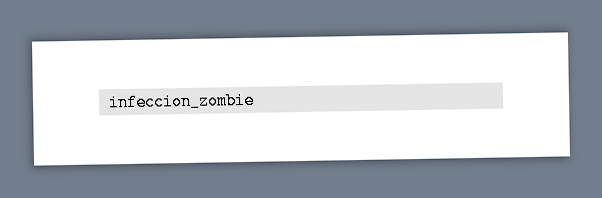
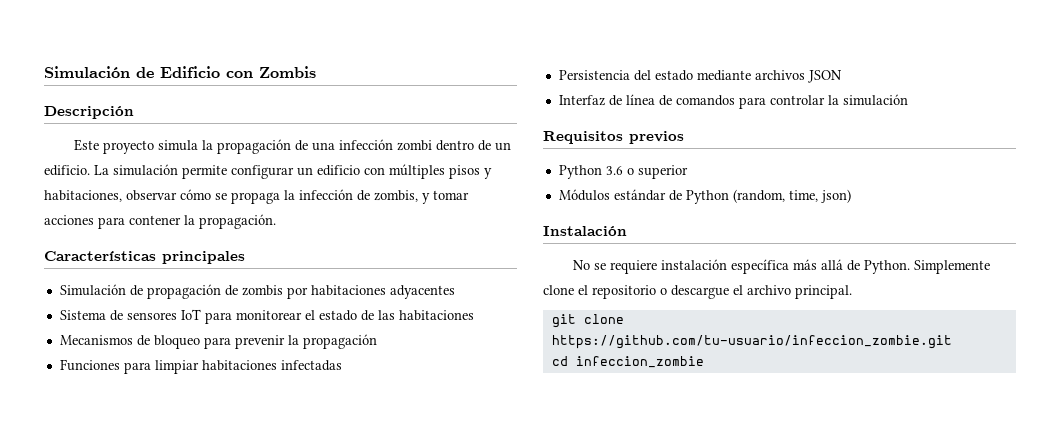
- infeccion_zombie
+ Simulación de Edificio con Zombis
+ Descripción
+ Este proyecto simula la propagación de una infección zombi dentro de un edificio. La simulación permite configurar un edificio con múltiples pisos y habitaciones, observar cómo se propaga la infección de zombis, y tomar acciones para contener la propagación.
+ Características principales
+ Simulación de propagación de zombis por habitaciones adyacentes
+ Sistema de sensores IoT para monitorear el estado de las habitaciones
+ Mecanismos de bloqueo para prevenir la propagación
+ Funciones para limpiar habitaciones infectadas
+ Persistencia del estado mediante archivos JSON
+ Interfaz de línea de comandos para controlar la simulación
+ Requisitos previos
+ Python 3.6 o superior
+ Módulos estándar de Python (random, time, json)
+ Instalación
+ No se requiere instalación específica más allá de Python. Simplemente clone el repositorio o descargue el archivo principal.
+ git clone https://github.com/tu-usuario/infeccion_zombie.git
+ cd infeccion_zombie

